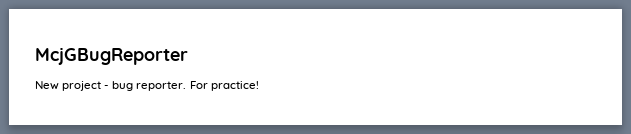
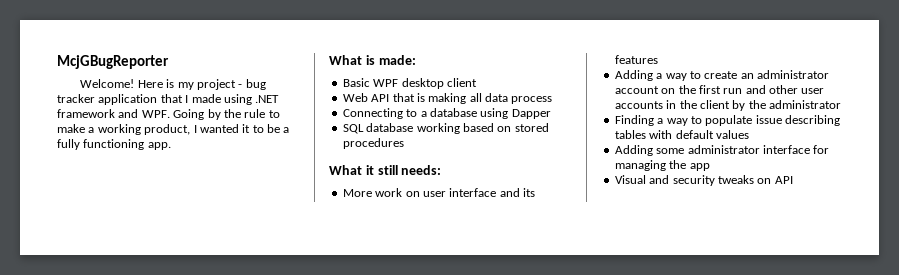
- New project - bug reporter. For practice!
+ Welcome! Here is my project - bug tracker application that I made using .NET framework and WPF. Going by the rule to make a working product, I wanted it to be a fully functioning app.
+ What is made:
+ Basic WPF desktop client
+ Web API that is making all data process
+ Connecting to a database using Dapper
+ SQL database working based on stored procedures
+ What it still needs:
+ More work on user interface and its features
+ Adding a way to create an administrator account on the first run and other user accounts in the client by the administrator
+ Finding a way to populate issue describing tables with default values
+ Adding some administrator interface for managing the app
+ Visual and security tweaks on API

